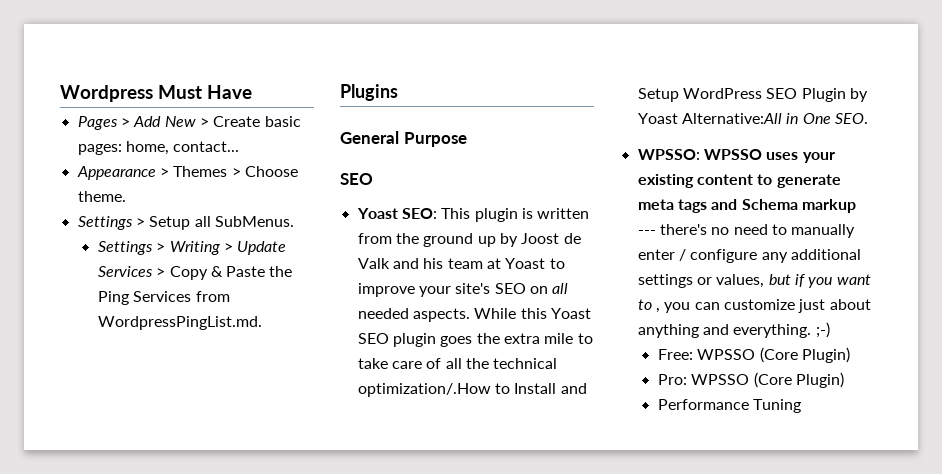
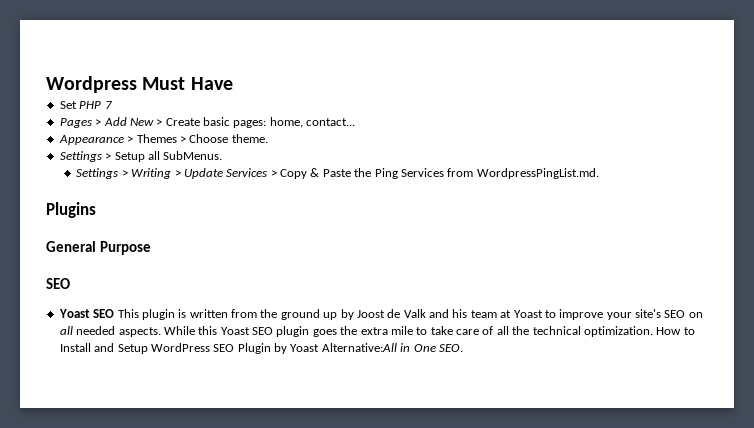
+ Set PHP 7
- Yoast SEO: This plugin is written from the ground up by Joost de Valk and his team at Yoast to improve your site's SEO on all needed aspects.
+ Yoast SEO This plugin is written from the ground up by Joost de Valk and his team at Yoast to improve your site's SEO on all needed aspects.
- While this Yoast SEO plugin goes the extra mile to take care of all the technical optimization/.How to Install and Setup WordPress SEO Plugin by Yoast Alternative:All in One SEO.
+ While this Yoast SEO plugin goes the extra mile to take care of all the technical optimization. How to Install and Setup WordPress SEO Plugin by Yoast Alternative:All in One SEO.
- WPSSO: WPSSO uses your existing content to generate meta tags and Schema markup --- there's no need to manually enter / configure any additional settings or values, but if you want to , you can customize just about anything and everything. ;-)
- Free: WPSSO (Core Plugin)
- Pro: WPSSO (Core Plugin)
- Performance Tuning

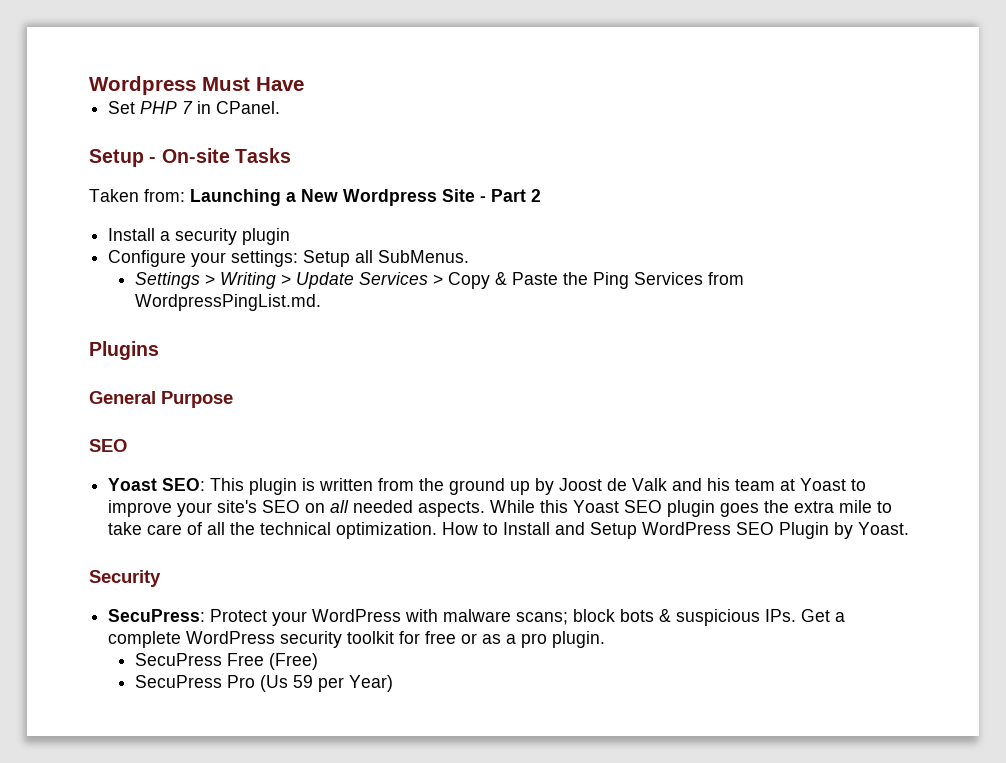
- Set PHP 7
- Pages > Add New > Create basic pages: home, contact...
- Appearance > Themes > Choose theme.
- Settings > Setup all SubMenus.
+ Set PHP 7 in CPanel.
+ Setup - On-site Tasks
+ Taken from: Launching a New Wordpress Site - Part 2
+ Install a security plugin
+ Configure your settings: Setup all SubMenus.
- Yoast SEO This plugin is written from the ground up by Joost de Valk and his team at Yoast to improve your site's SEO on all needed aspects.
+ Yoast SEO: This plugin is written from the ground up by Joost de Valk and his team at Yoast to improve your site's SEO on all needed aspects.
- How to Install and Setup WordPress SEO Plugin by Yoast Alternative:All in One SEO.
+ How to Install and Setup WordPress SEO Plugin by Yoast.
+ Security
+ SecuPress: Protect your WordPress with malware scans; block bots & suspicious IPs. Get a complete WordPress security toolkit for free or as a pro plugin.
+ SecuPress Free (Free)
+ SecuPress Pro (Us 59 per Year)

